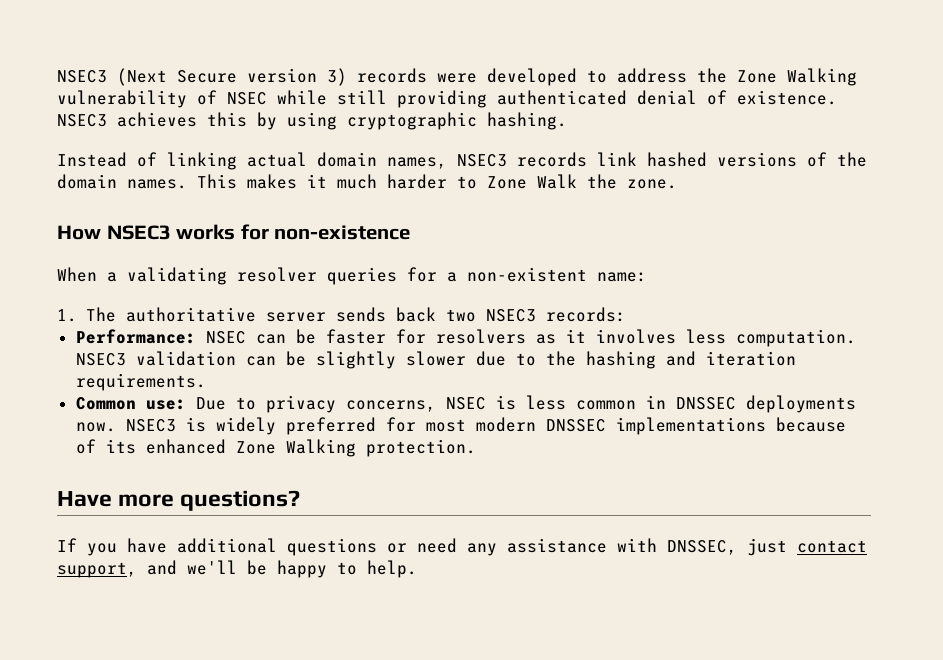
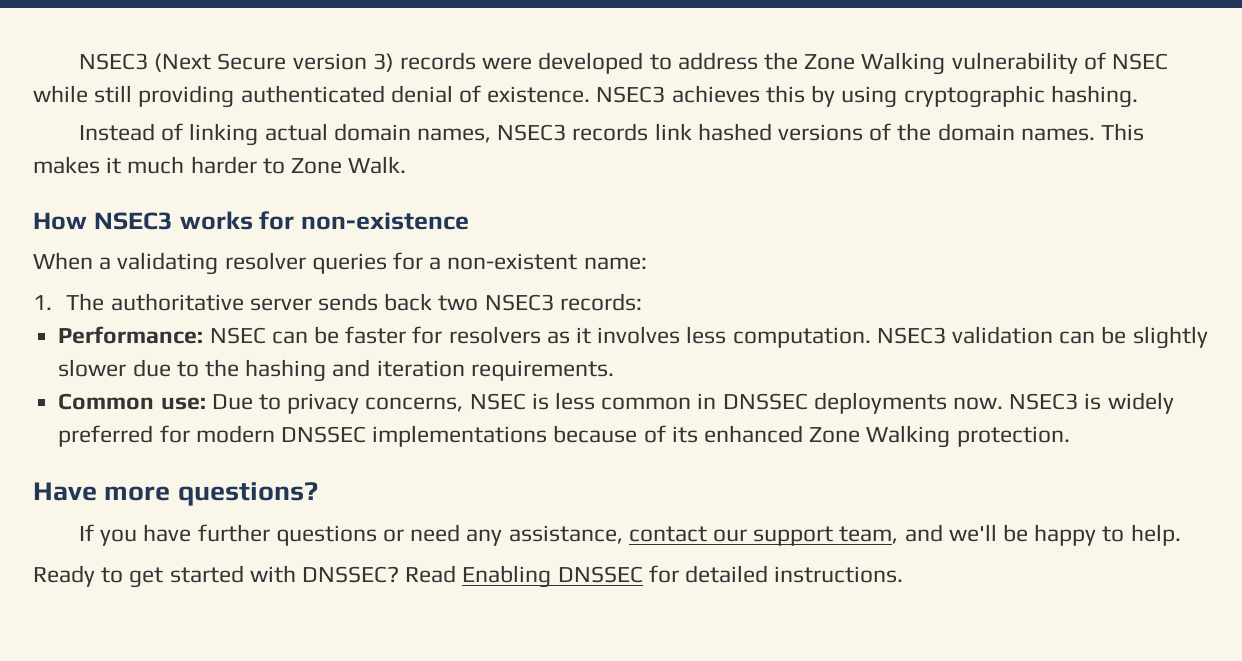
- This makes it much harder to Zone Walk the zone.
+ This makes it much harder to Zone Walk.
- NSEC3 is widely preferred for most modern DNSSEC implementations because of its enhanced Zone Walking protection.
+ NSEC3 is widely preferred for modern DNSSEC implementations because of its enhanced Zone Walking protection.
- If you have additional questions or need any assistance with DNSSEC, just contact support, and we'll be happy to help.
+ If you have further questions or need any assistance, contact our support team, and we'll be happy to help.
+ Ready to get started with DNSSEC? Read Enabling DNSSEC for detailed instructions.

